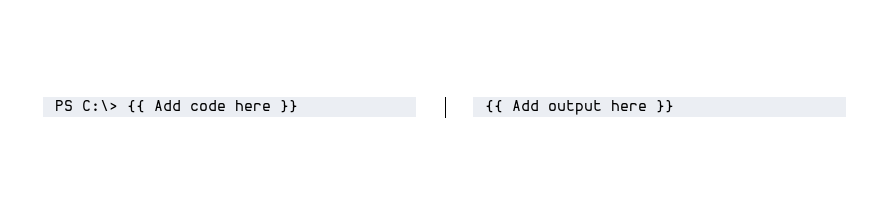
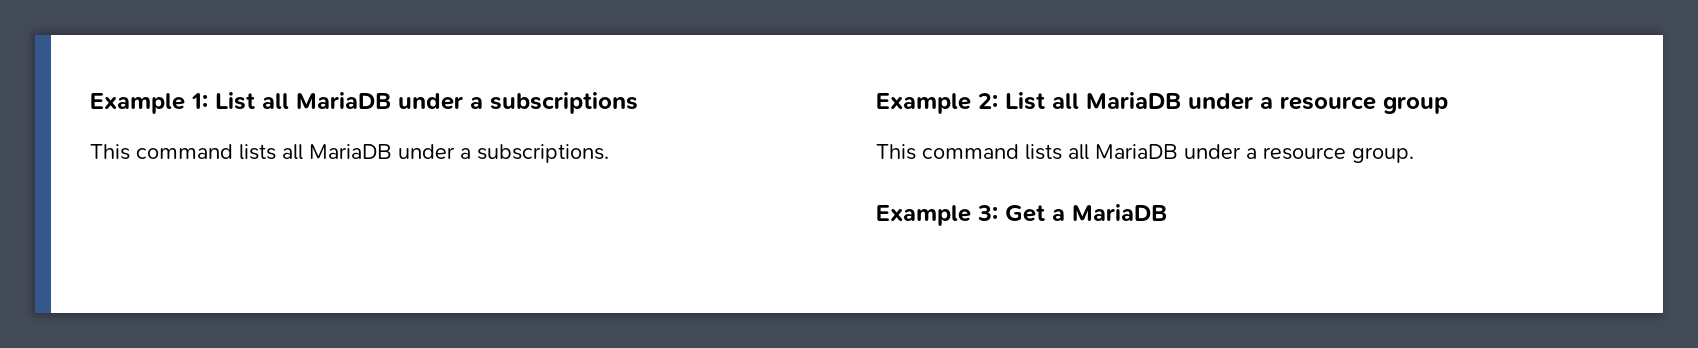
- PS C:\> {{ Add code here }}
- {{ Add output here }}
+ Example 1: List all MariaDB under a subscriptions
+ This command lists all MariaDB under a subscriptions.
+ Example 2: List all MariaDB under a resource group
+ This command lists all MariaDB under a resource group.
+ Example 3: Get a MariaDB

